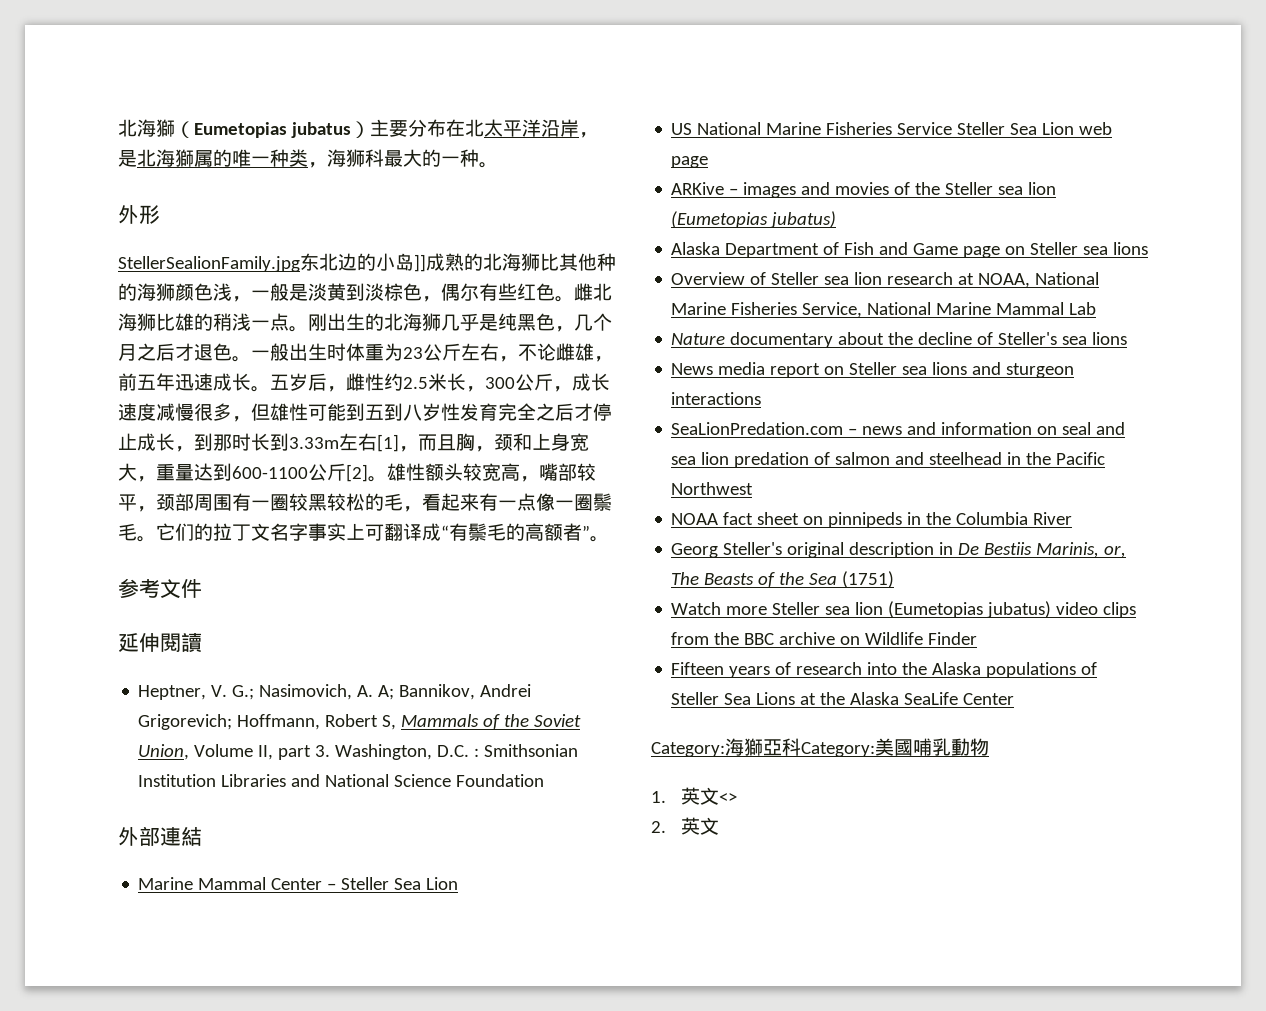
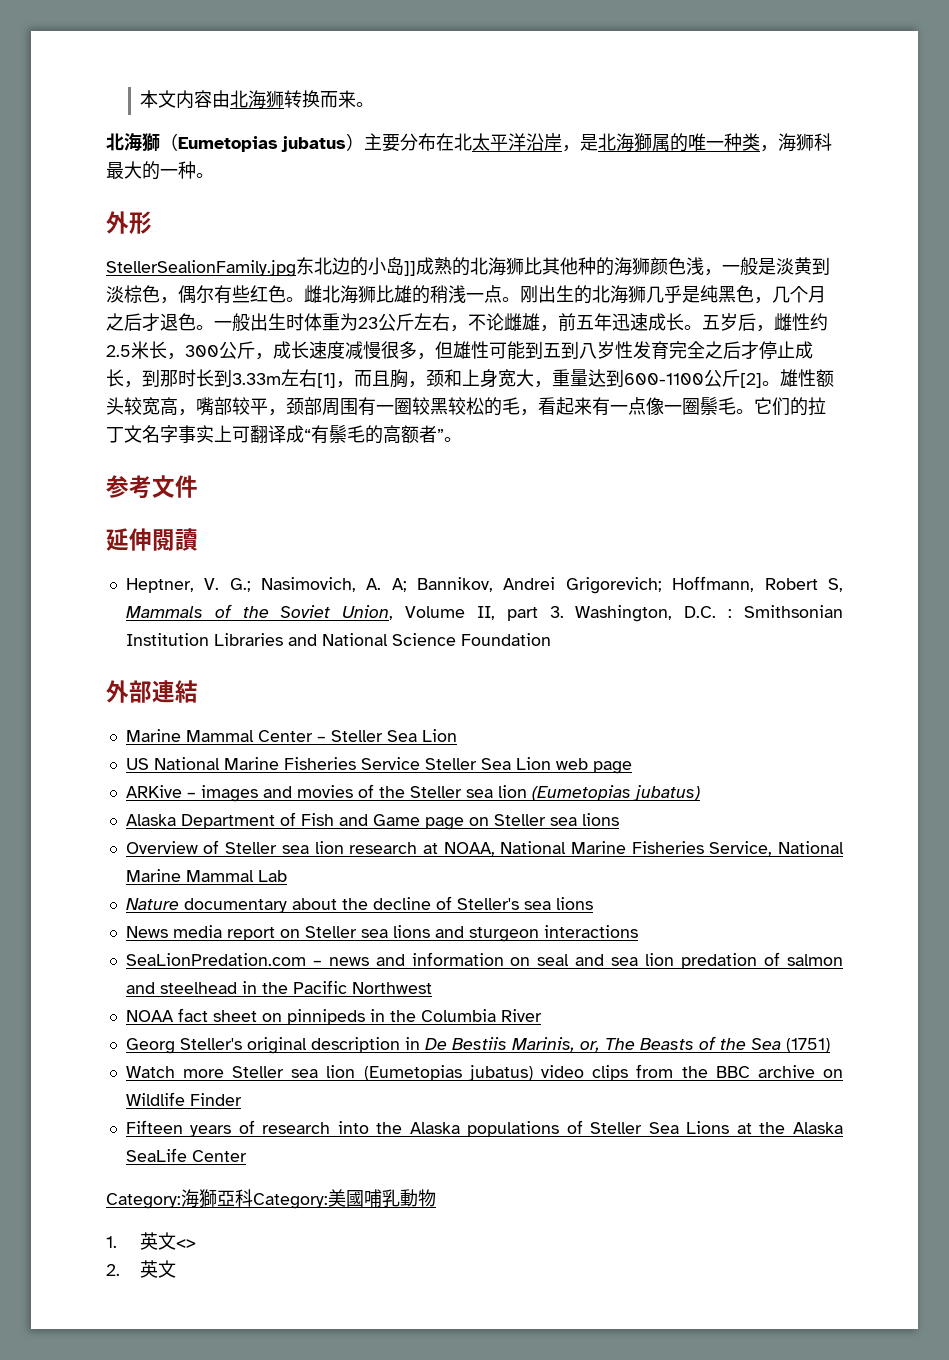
+ 本文内容由北海狮转换而来。

